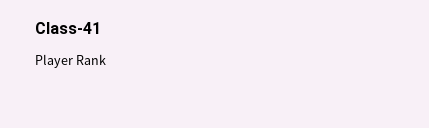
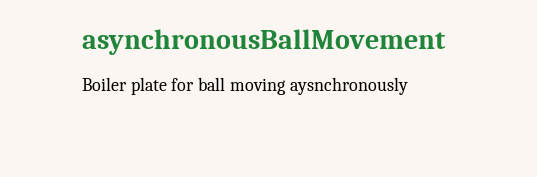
- Class-41
- Player Rank
+ asynchronousBallMovement
+ Boiler plate for ball moving aysnchronously

